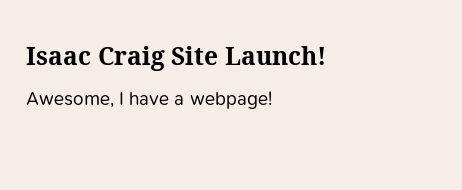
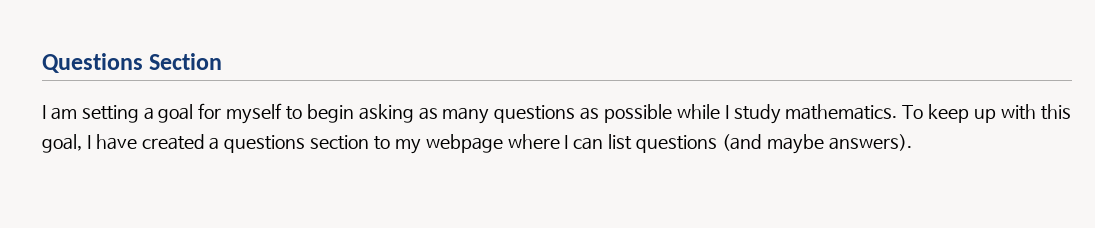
- Isaac Craig Site Launch!
- Awesome, I have a webpage!
+ Questions Section
+ I am setting a goal for myself to begin asking as many questions as possible while I study mathematics. To keep up with this goal, I have created a questions section to my webpage where I can list questions (and maybe answers).

